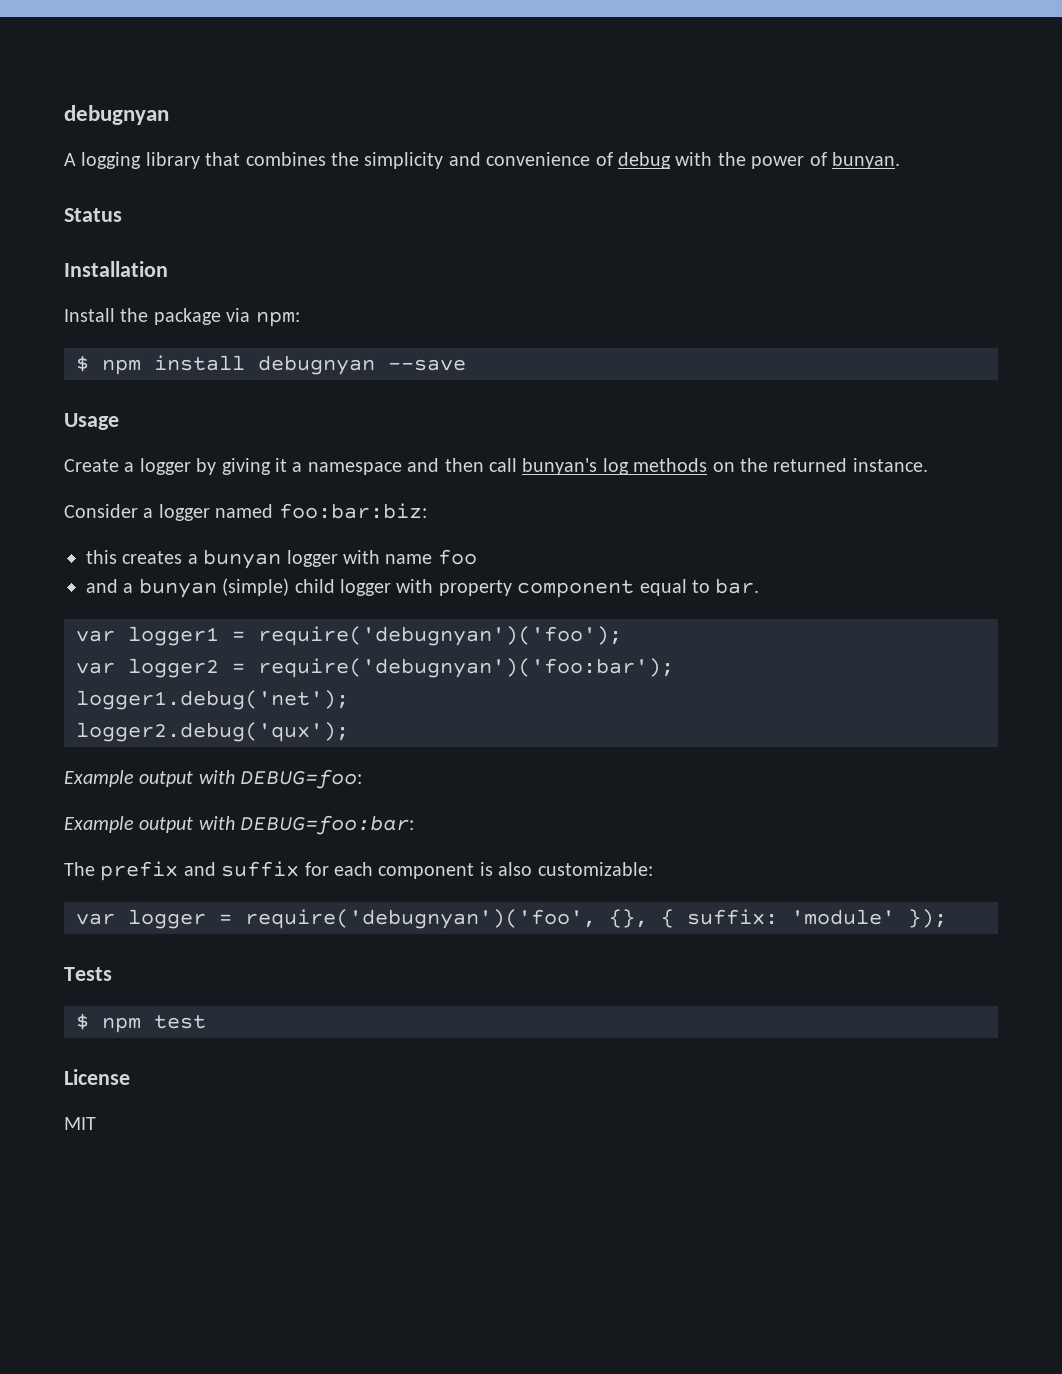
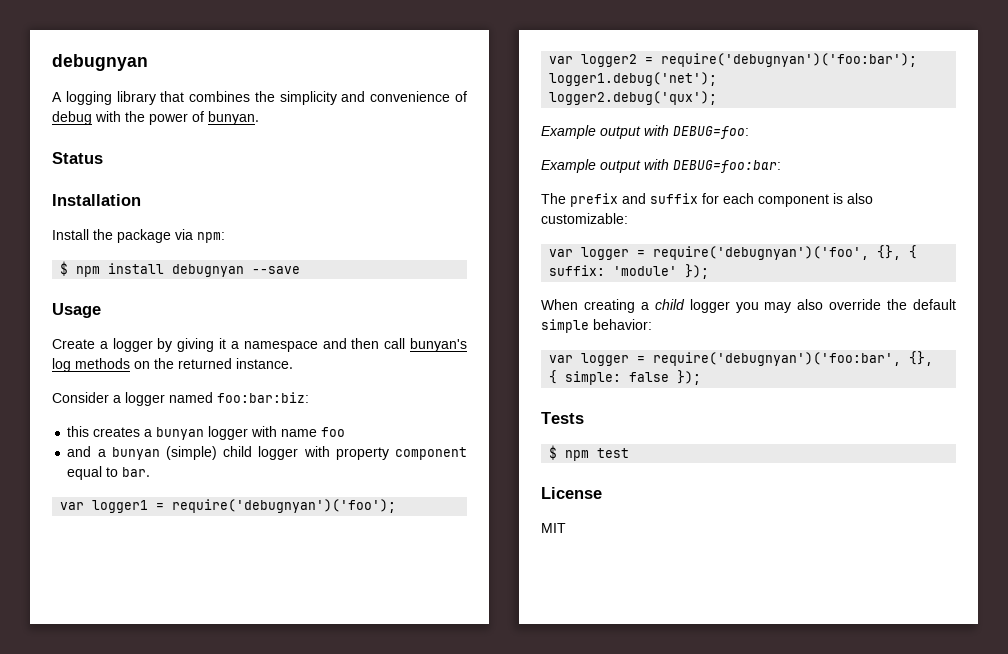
+ When creating a child logger you may also override the default simple behavior:
+ var logger = require('debugnyan')('foo:bar', {}, { simple: false });

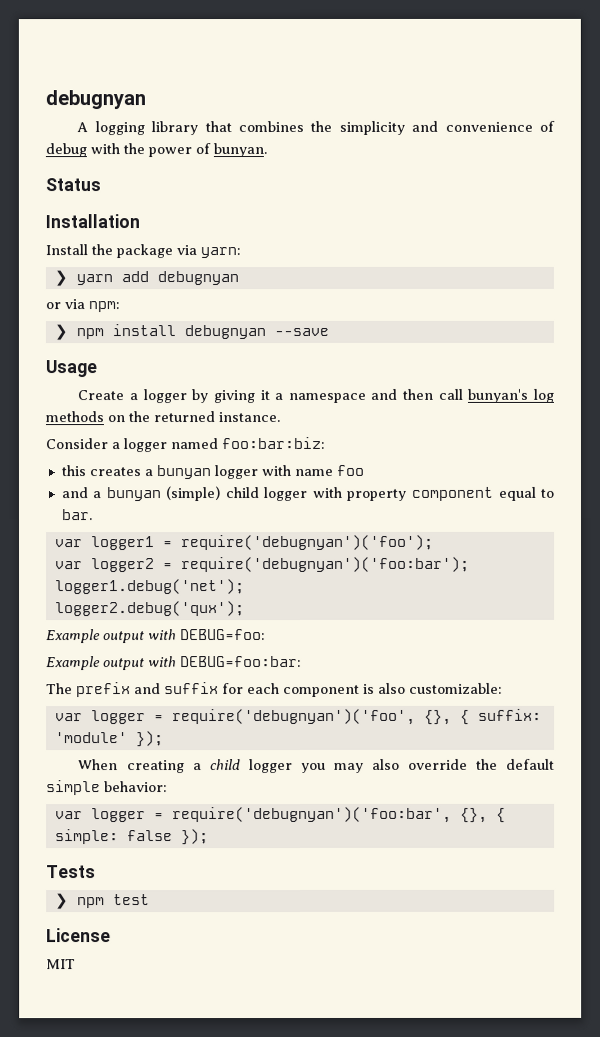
- Install the package via npm:
+ Install the package via yarn:
+ ❯ yarn add debugnyan
+ or via npm:
- $ npm install debugnyan --save
+ ❯ npm install debugnyan --save
- $ npm test
+ ❯ npm test

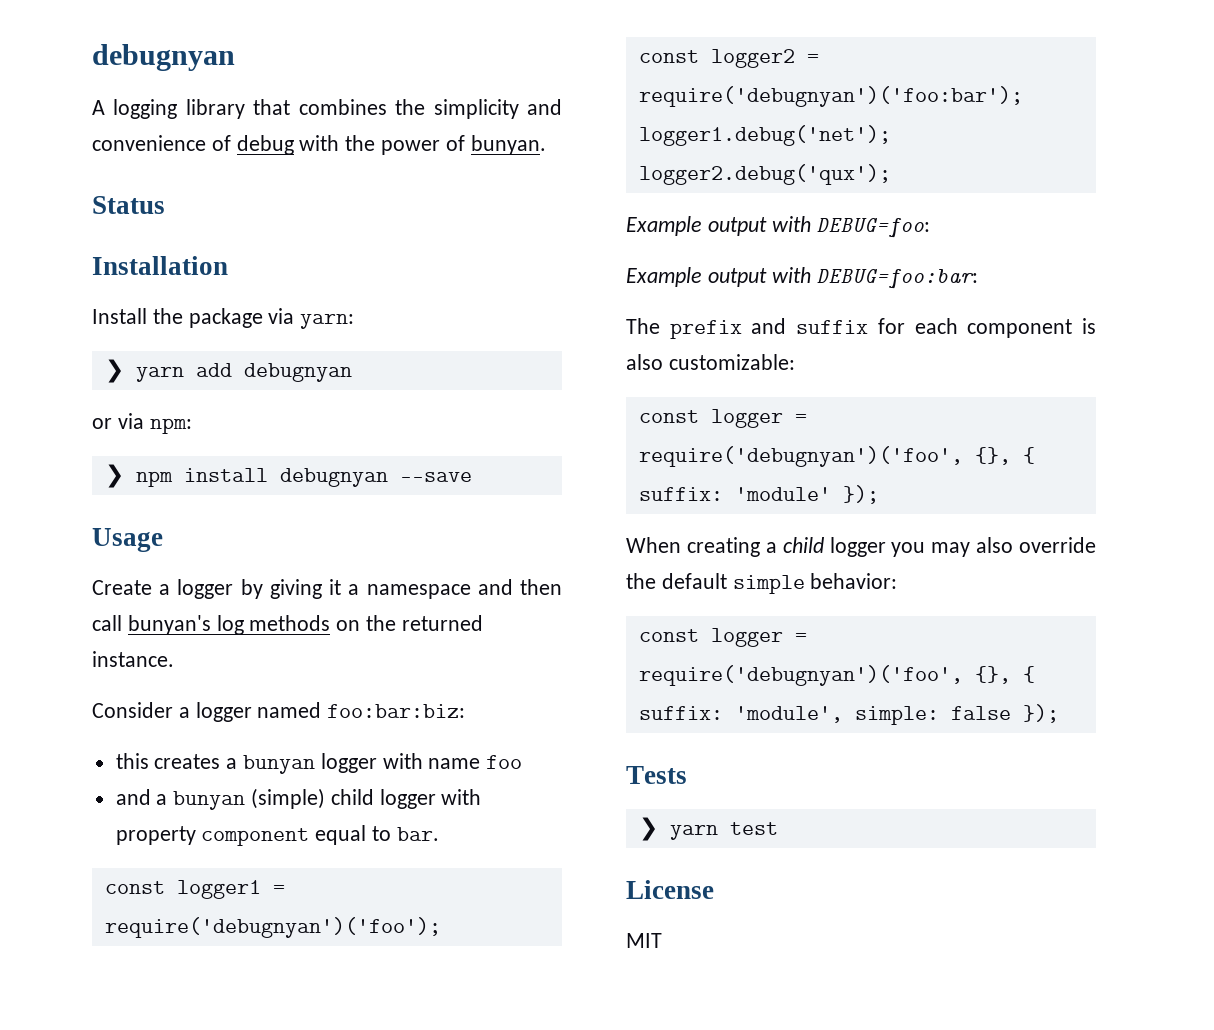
- var logger1 = require('debugnyan')('foo');
+ const logger1 = require('debugnyan')('foo');
- var logger2 = require('debugnyan')('foo:bar');
+ const logger2 = require('debugnyan')('foo:bar');
- var logger = require('debugnyan')('foo', {}, { suffix: 'module' });
+ const logger = require('debugnyan')('foo', {}, { suffix: 'module' });
- var logger = require('debugnyan')('foo:bar', {}, { simple: false });
+ const logger = require('debugnyan')('foo', {}, { suffix: 'module', simple: false });
- ❯ npm test
+ ❯ yarn test

